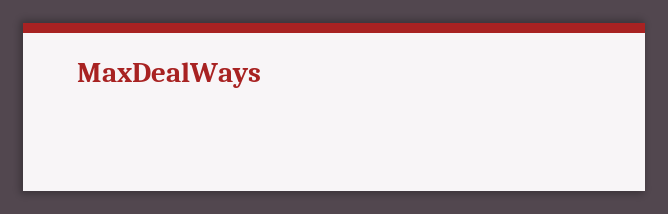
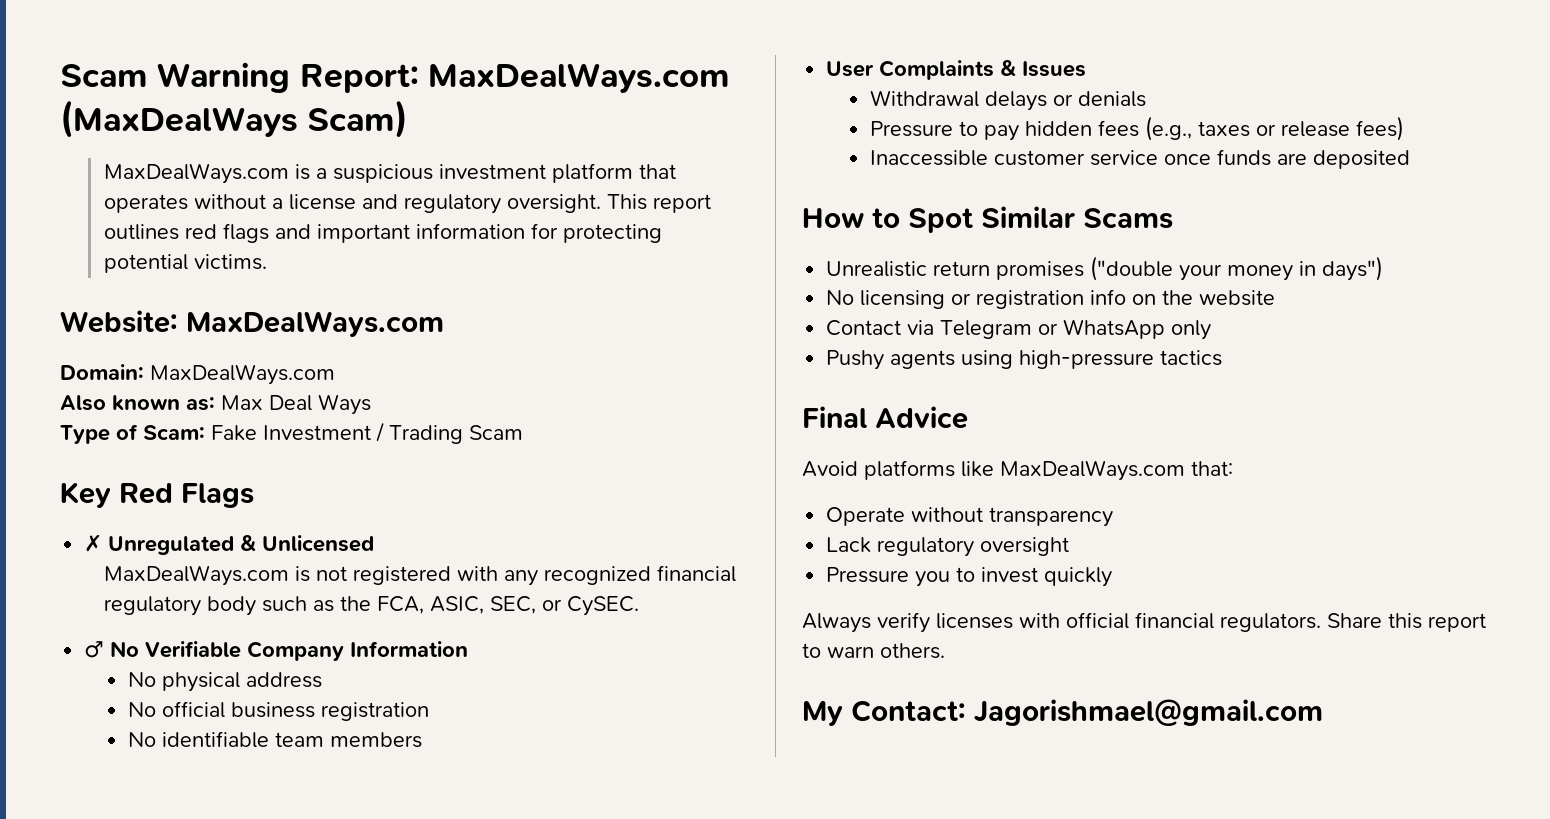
- MaxDealWays
+ Scam Warning Report: MaxDealWays.com (MaxDealWays Scam)
+ MaxDealWays.com is a suspicious investment platform that operates without a license and regulatory oversight. This report outlines red flags and important information for protecting potential victims.
+ Website: MaxDealWays.com
+ Domain: MaxDealWays.com
+ Also known as: Max Deal Ways
+ Type of Scam: Fake Investment / Trading Scam
+ Key Red Flags
+ ✗ Unregulated & Unlicensed
+ MaxDealWays.com is not registered with any recognized financial regulatory body such as the FCA, ASIC, SEC, or CySEC.
+ ♂ No Verifiable Company Information
+ No physical address
+ No official business registration
+ No identifiable team members
+ User Complaints & Issues
+ Withdrawal delays or denials
+ Pressure to pay hidden fees (e.g., taxes or release fees)
+ Inaccessible customer service once funds are deposited
+ How to Spot Similar Scams
+ Unrealistic return promises ("double your money in days")
+ No licensing or registration info on the website
+ Contact via Telegram or WhatsApp only
+ Pushy agents using high-pressure tactics
+ Final Advice
+ Avoid platforms like MaxDealWays.com that:
+ Operate without transparency
+ Lack regulatory oversight
+ Pressure you to invest quickly
+ Always verify licenses with official financial regulators. Share this report to warn others.
+ My Contact: Jagorishmael@gmail.com

